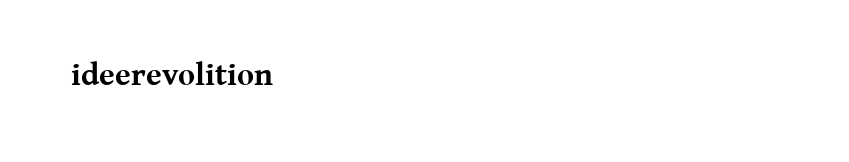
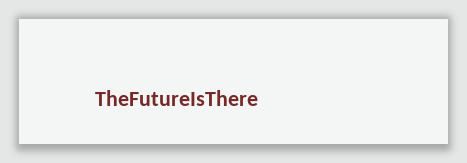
- ideerevolition
+ TheFutureIsThere

